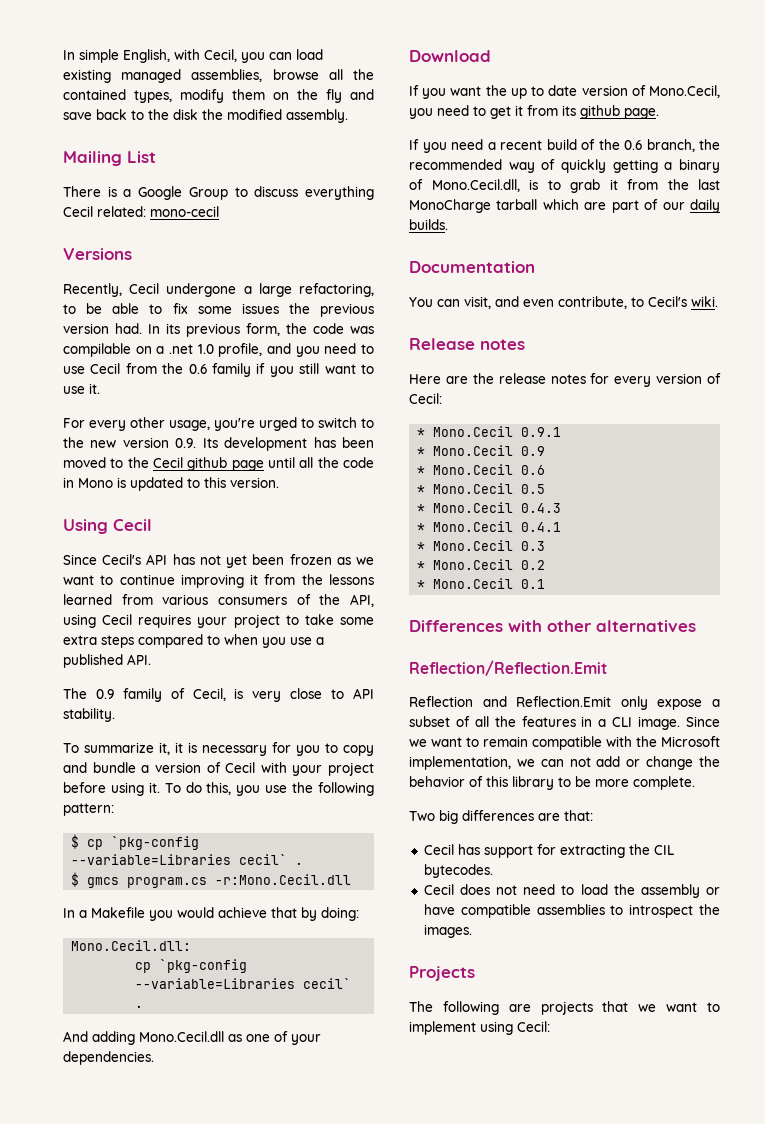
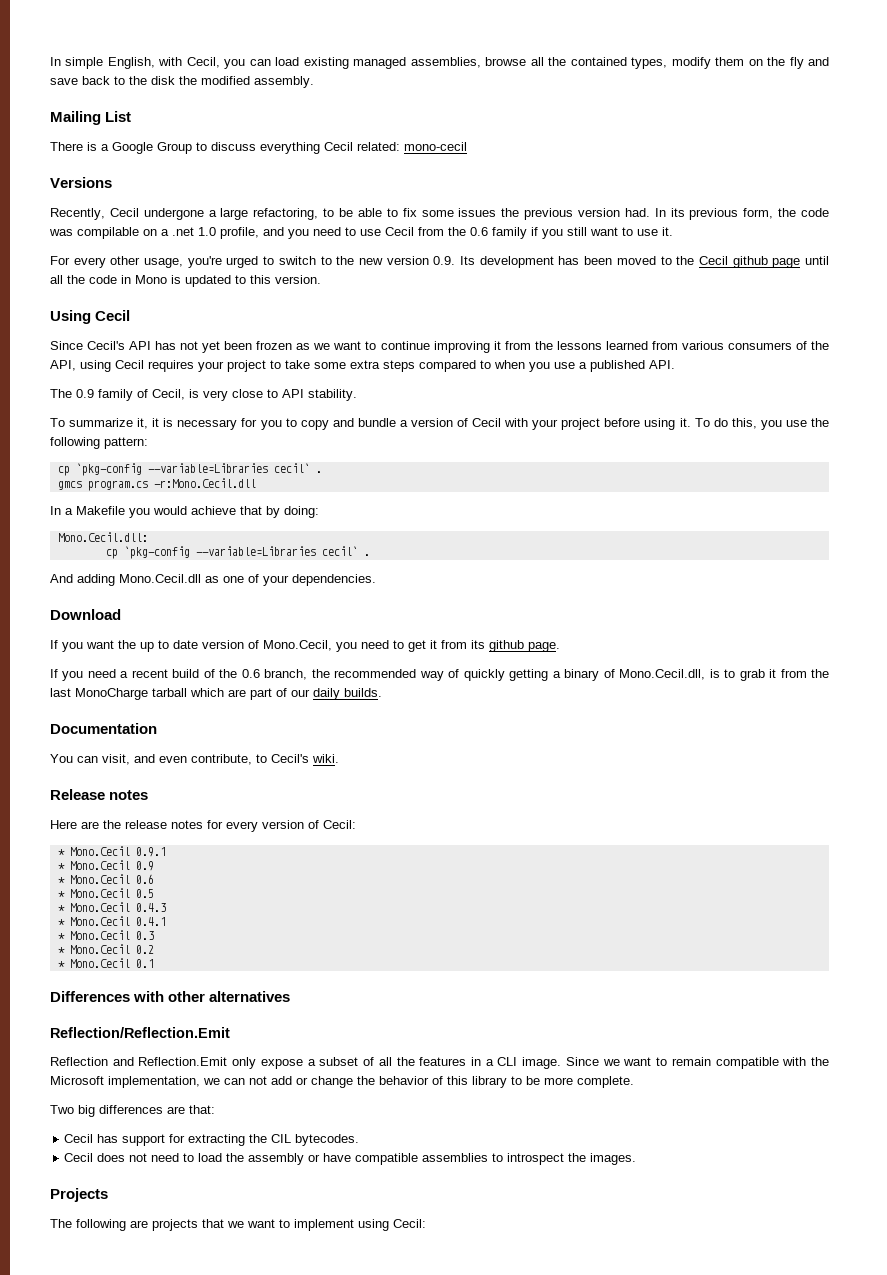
  To do this, you use the following pattern:
- $ cp `pkg-config --variable=Libraries cecil` .
- $ gmcs program.cs -r:Mono.Cecil.dll
+ cp `pkg-config --variable=Libraries cecil` .
+ gmcs program.cs -r:Mono.Cecil.dll

